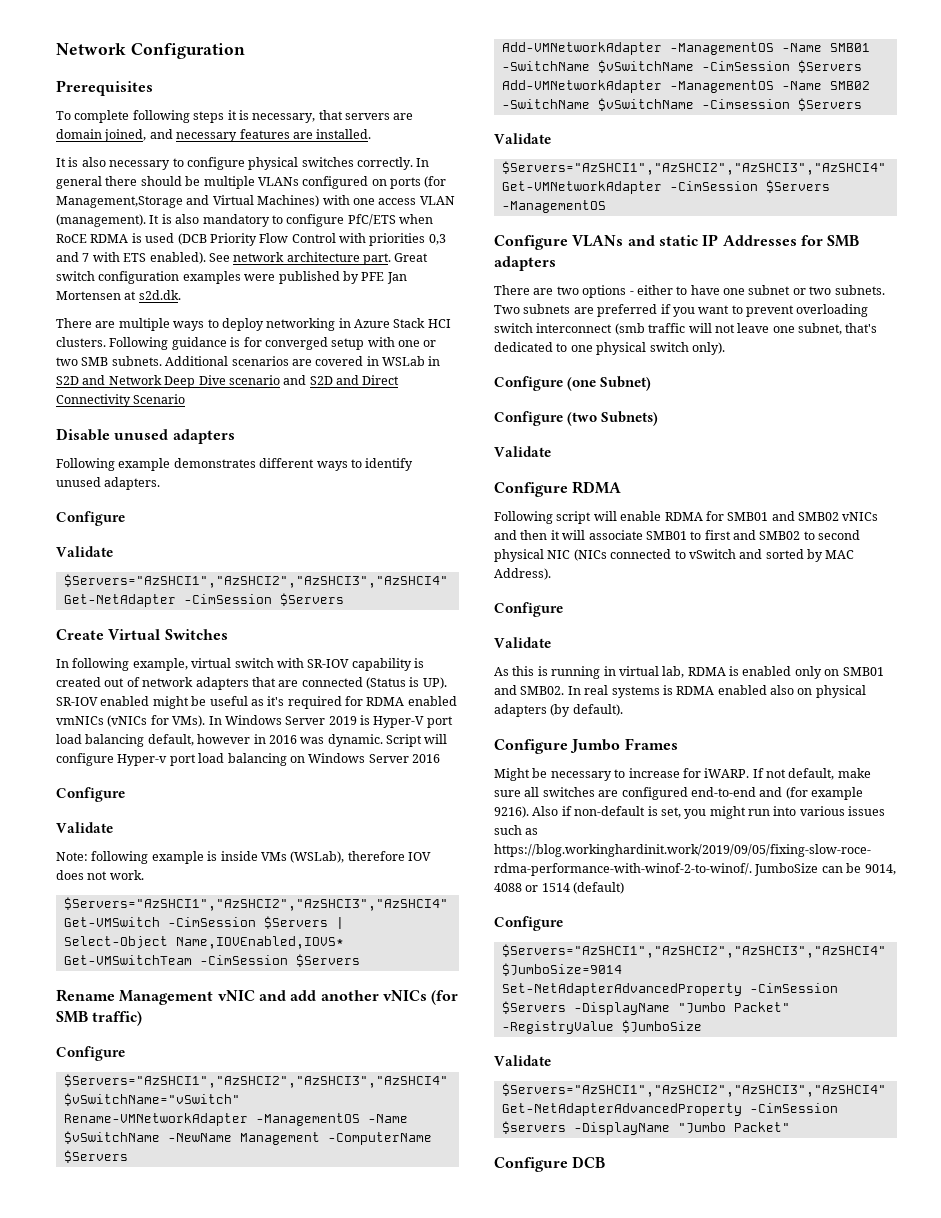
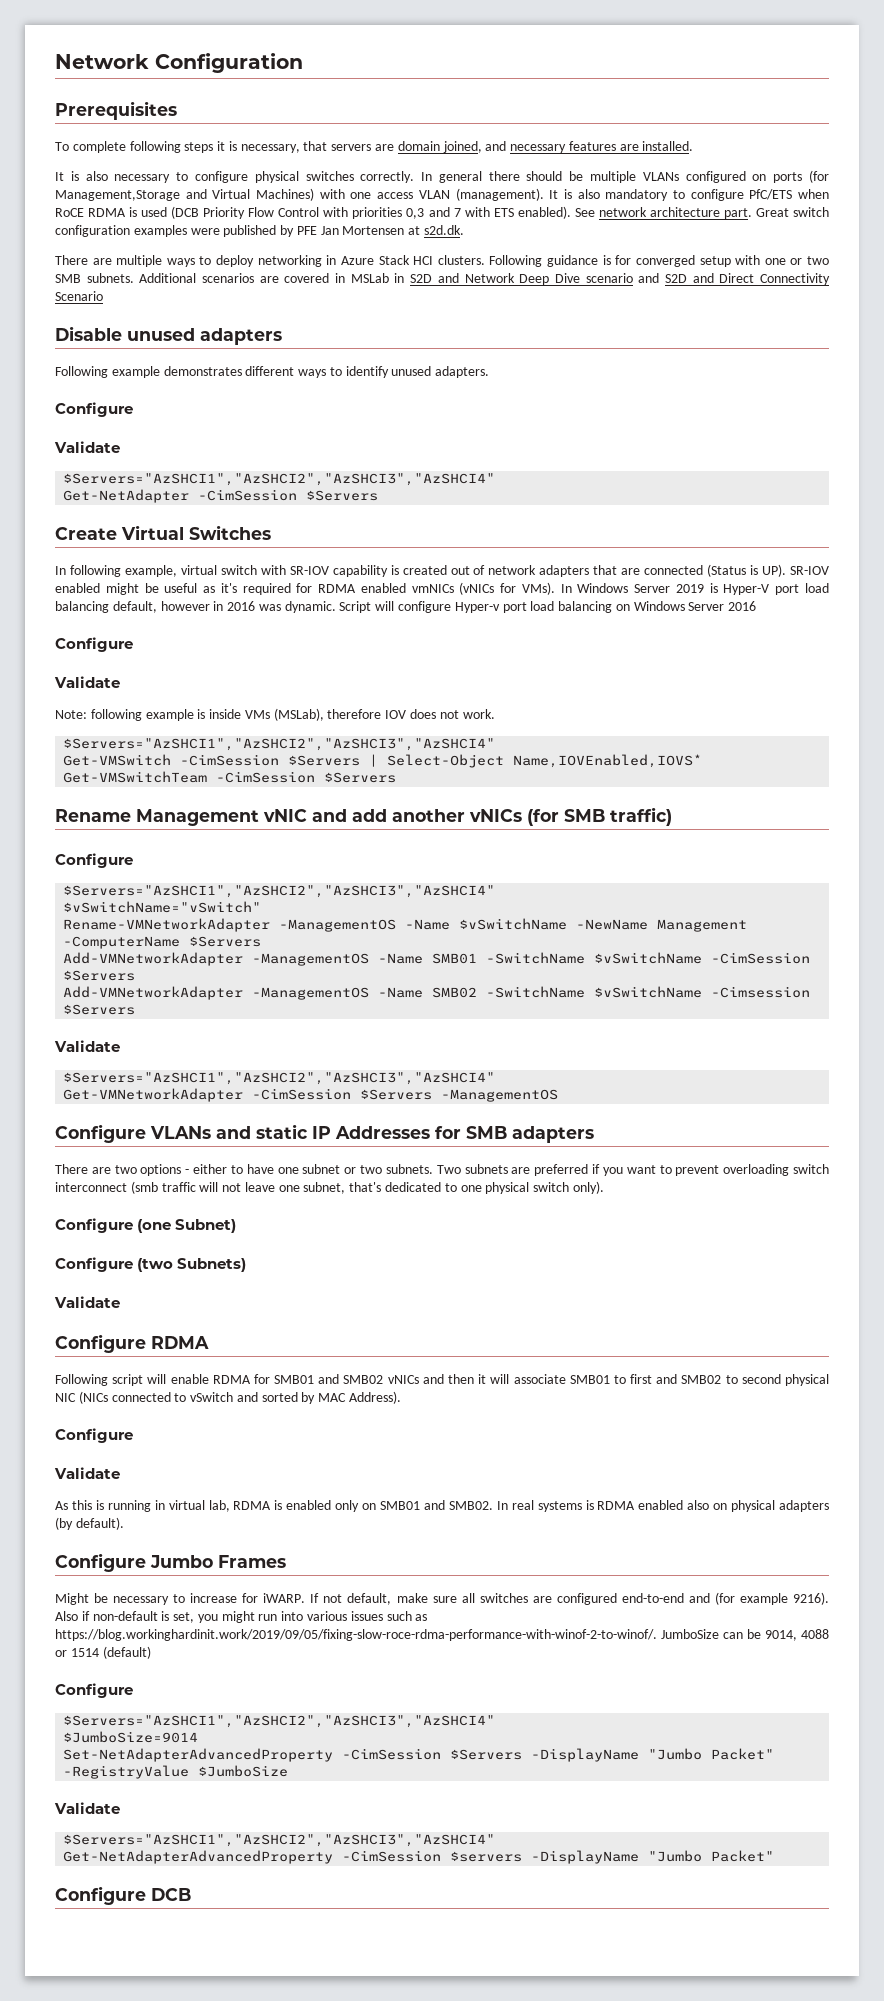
- Additional scenarios are covered in WSLab in S2D and Network Deep Dive scenario and S2D and Direct Connectivity Scenario
+ Additional scenarios are covered in MSLab in S2D and Network Deep Dive scenario and S2D and Direct Connectivity Scenario
- Note: following example is inside VMs (WSLab), therefore IOV does not work.
+ Note: following example is inside VMs (MSLab), therefore IOV does not work.

